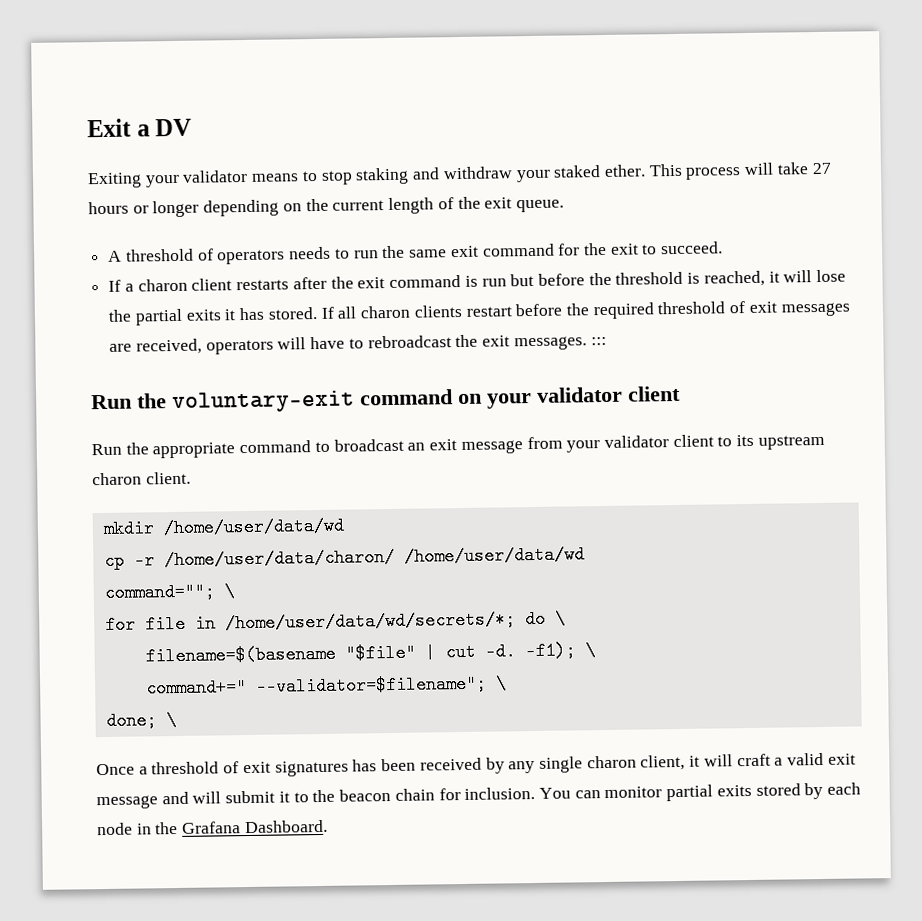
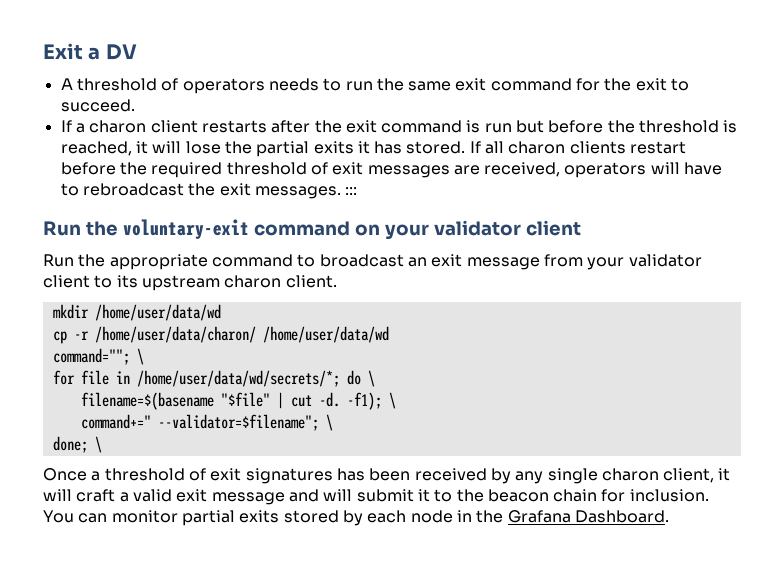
- Exiting your validator means to stop staking and withdraw your staked ether. This process will take 27 hours or longer depending on the current length of the exit queue.

